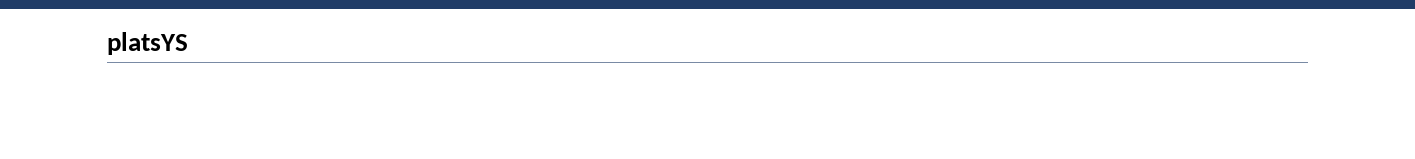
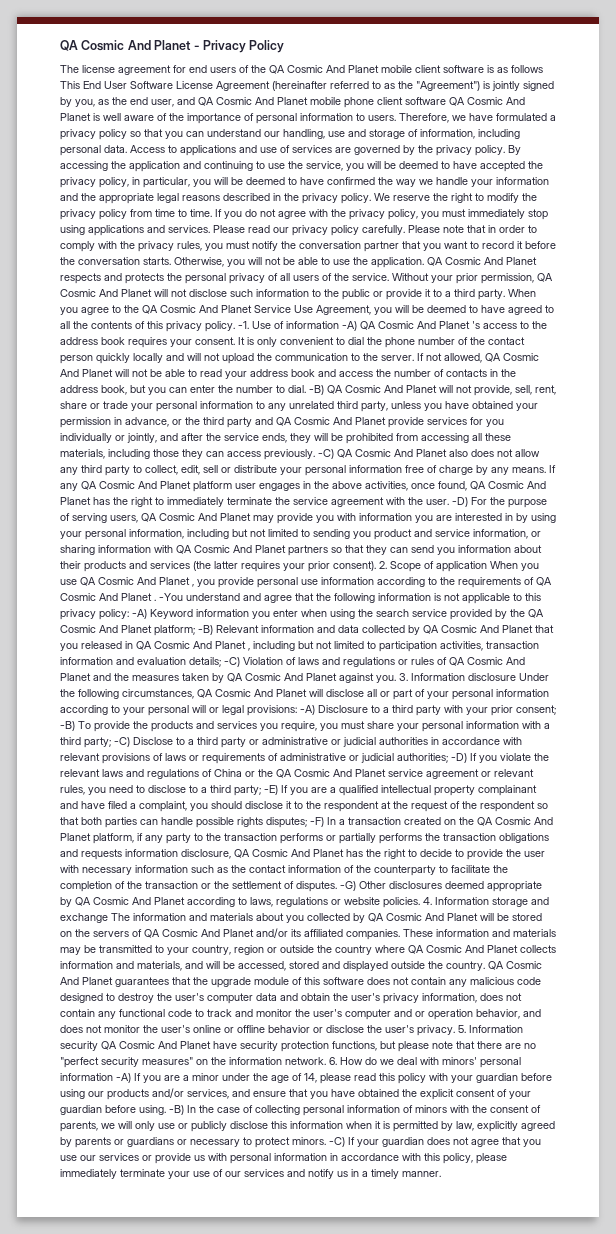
- platsYS
+ QA Cosmic And Planet - Privacy Policy
+ The license agreement for end users of the QA Cosmic And Planet mobile client software is as follows This End User Software License Agreement (hereinafter referred to as the "Agreement") is jointly signed by you, as the end user, and QA Cosmic And Planet mobile phone client software QA Cosmic And Planet is well aware of the importance of personal information to users. Therefore, we have formulated a privacy policy so that you can understand our handling, use and storage of information, including personal data. Access to applications and use of services are governed by the privacy policy. By accessing the application and continuing to use the service, you will be deemed to have accepted the privacy policy, in particular, you will be deemed to have confirmed the way we handle your information and the appropriate legal reasons described in the privacy policy. We reserve the right to modify the privacy policy from time to time. If you do not agree with the privacy policy, you must immediately stop using applications and services. Please read our privacy policy carefully. Please note that in order to comply with the privacy rules, you must notify the conversation partner that you want to record it before the conversation starts. Otherwise, you will not be able to use the application. QA Cosmic And Planet respects and protects the personal privacy of all users of the service. Without your prior permission, QA Cosmic And Planet will not disclose such information to the public or provide it to a third party. When you agree to the QA Cosmic And Planet Service Use Agreement, you will be deemed to have agreed to all the contents of this privacy policy. -1. Use of information -A) QA Cosmic And Planet 's access to the address book requires your consent. It is only convenient to dial the phone number of the contact person quickly locally and will not upload the communication to the server. If not allowed, QA Cosmic And Planet will not be able to read your address book and access the number of contacts in the address book, but you can enter the number to dial. -B) QA Cosmic And Planet will not provide, sell, rent, share or trade your personal information to any unrelated third party, unless you have obtained your permission in advance, or the third party and QA Cosmic And Planet provide services for you individually or jointly, and after the service ends, they will be prohibited from accessing all these materials, including those they can access previously. -C) QA Cosmic And Planet also does not allow any third party to collect, edit, sell or distribute your personal information free of charge by any means. If any QA Cosmic And Planet platform user engages in the above activities, once found, QA Cosmic And Planet has the right to immediately terminate the service agreement with the user. -D) For the purpose of serving users, QA Cosmic And Planet may provide you with information you are interested in by using your personal information, including but not limited to sending you product and service information, or sharing information with QA Cosmic And Planet partners so that they can send you information about their products and services (the latter requires your prior consent). 2. Scope of application When you use QA Cosmic And Planet , you provide personal use information according to the requirements of QA Cosmic And Planet . -You understand and agree that the following information is not applicable to this privacy policy: -A) Keyword information you enter when using the search service provided by the QA Cosmic And Planet platform; -B) Relevant information and data collected by QA Cosmic And Planet that you released in QA Cosmic And Planet , including but not limited to participation activities, transaction information and evaluation details; -C) Violation of laws and regulations or rules of QA Cosmic And Planet and the measures taken by QA Cosmic And Planet against you. 3. Information disclosure Under the following circumstances, QA Cosmic And Planet will disclose all or part of your personal information according to your personal will or legal provisions: -A) Disclosure to a third party with your prior consent; -B) To provide the products and services you require, you must share your personal information with a third party; -C) Disclose to a third party or administrative or judicial authorities in accordance with relevant provisions of laws or requirements of administrative or judicial authorities; -D) If you violate the relevant laws and regulations of China or the QA Cosmic And Planet service agreement or relevant rules, you need to disclose to a third party; -E) If you are a qualified intellectual property complainant and have filed a complaint, you should disclose it to the respondent at the request of the respondent so that both parties can handle possible rights disputes; -F) In a transaction created on the QA Cosmic And Planet platform, if any party to the transaction performs or partially performs the transaction obligations and requests information disclosure, QA Cosmic And Planet has the right to decide to provide the user with necessary information such as the contact information of the counterparty to facilitate the completion of the transaction or the settlement of disputes. -G) Other disclosures deemed appropriate by QA Cosmic And Planet according to laws, regulations or website policies. 4. Information storage and exchange The information and materials about you collected by QA Cosmic And Planet will be stored on the servers of QA Cosmic And Planet and/or its affiliated companies. These information and materials may be transmitted to your country, region or outside the country where QA Cosmic And Planet collects information and materials, and will be accessed, stored and displayed outside the country. QA Cosmic And Planet guarantees that the upgrade module of this software does not contain any malicious code designed to destroy the user's computer data and obtain the user's privacy information, does not contain any functional code to track and monitor the user's computer and or operation behavior, and does not monitor the user's online or offline behavior or disclose the user's privacy. 5. Information security QA Cosmic And Planet have security protection functions, but please note that there are no "perfect security measures" on the information network. 6. How do we deal with minors' personal information -A) If you are a minor under the age of 14, please read this policy with your guardian before using our products and/or services, and ensure that you have obtained the explicit consent of your guardian before using. -B) In the case of collecting personal information of minors with the consent of parents, we will only use or publicly disclose this information when it is permitted by law, explicitly agreed by parents or guardians or necessary to protect minors. -C) If your guardian does not agree that you use our services or provide us with personal information in accordance with this policy, please immediately terminate your use of our services and notify us in a timely manner.

